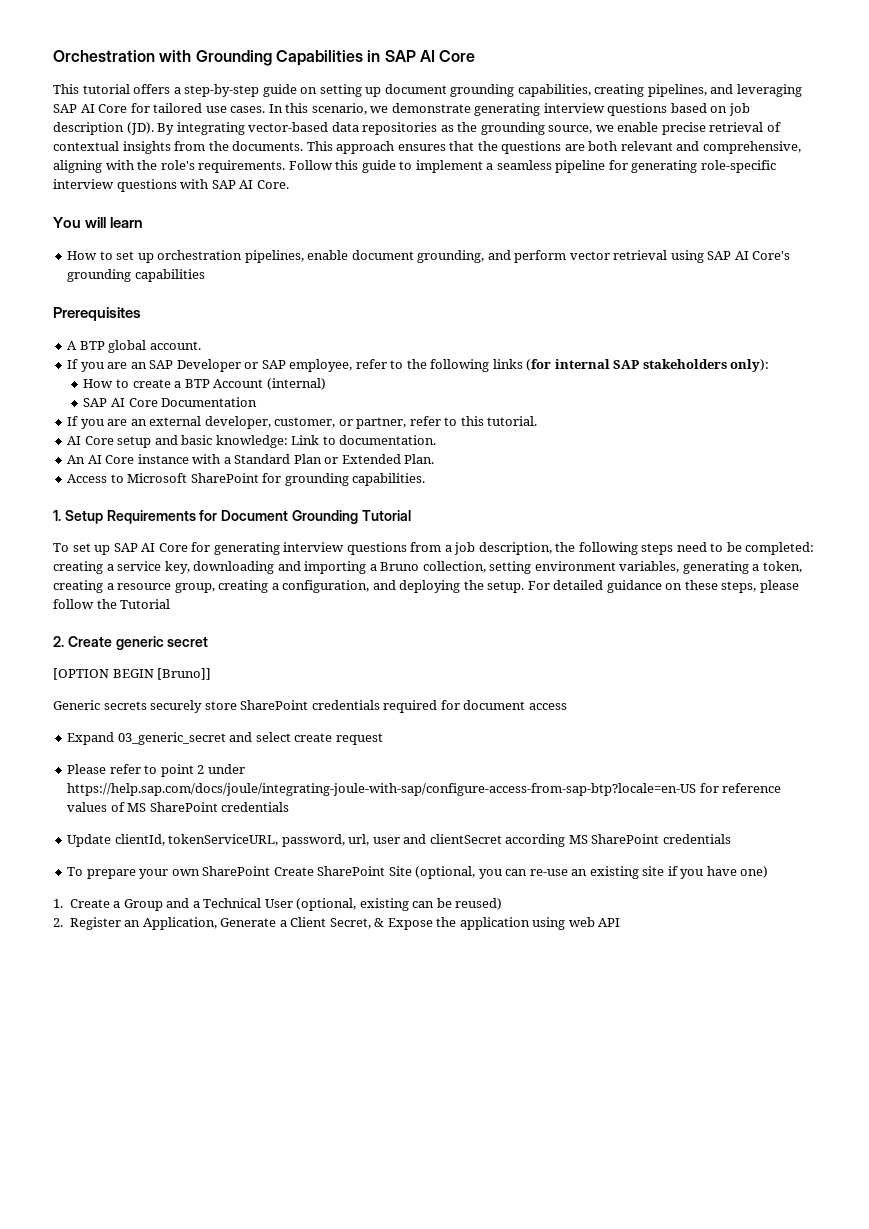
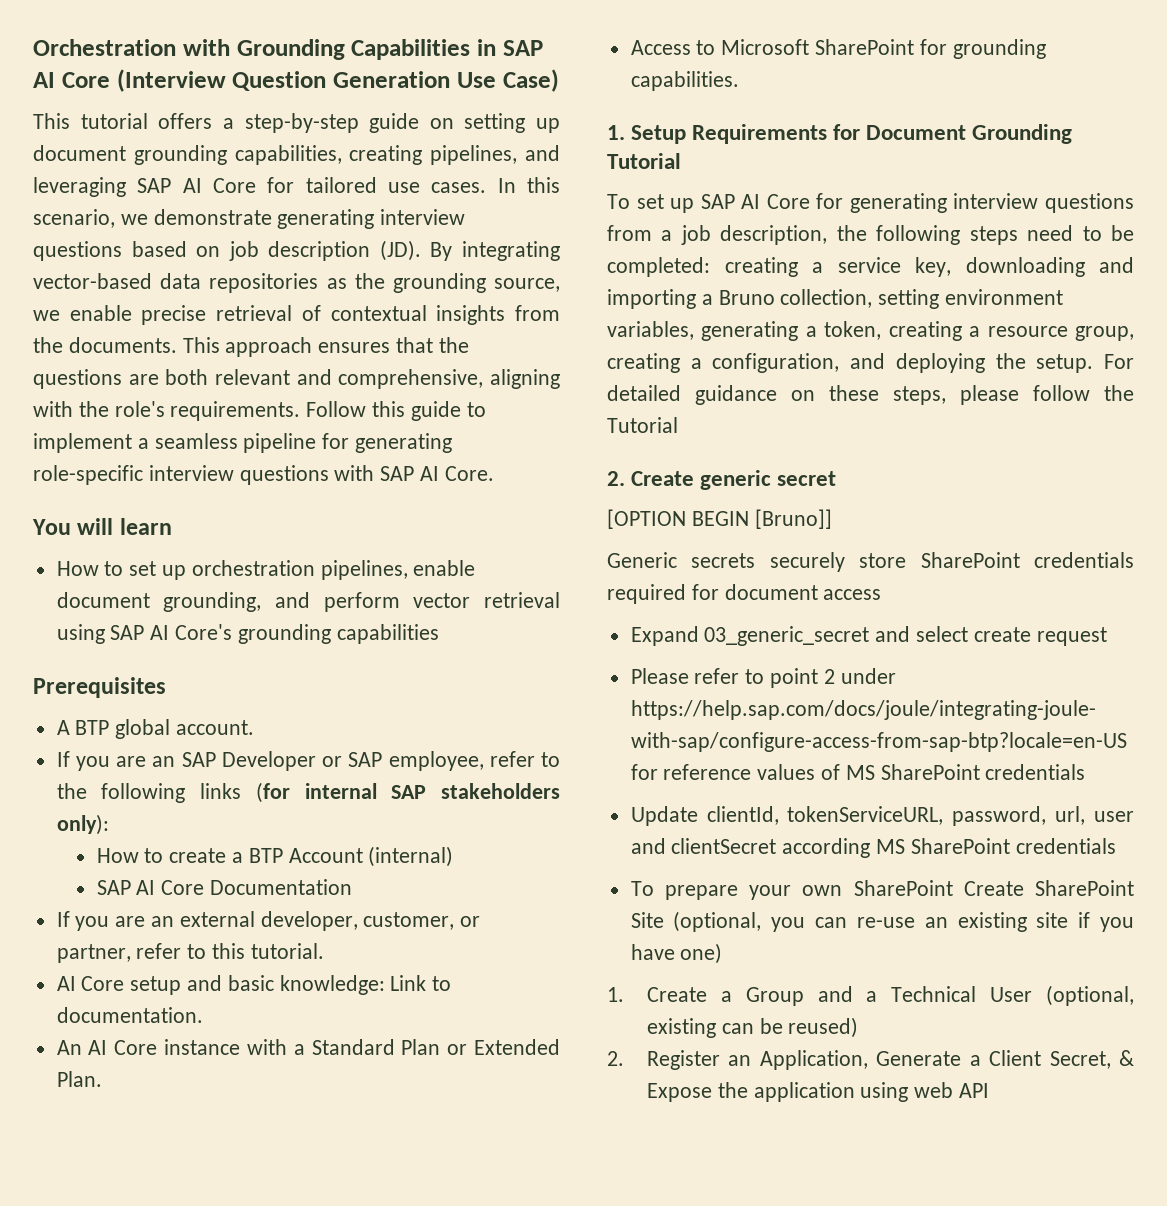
- Orchestration with Grounding Capabilities in SAP AI Core
+ Orchestration with Grounding Capabilities in SAP AI Core (Interview Question Generation Use Case)

